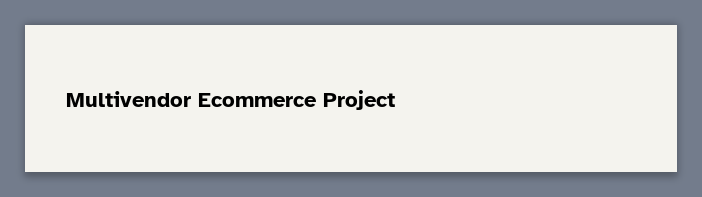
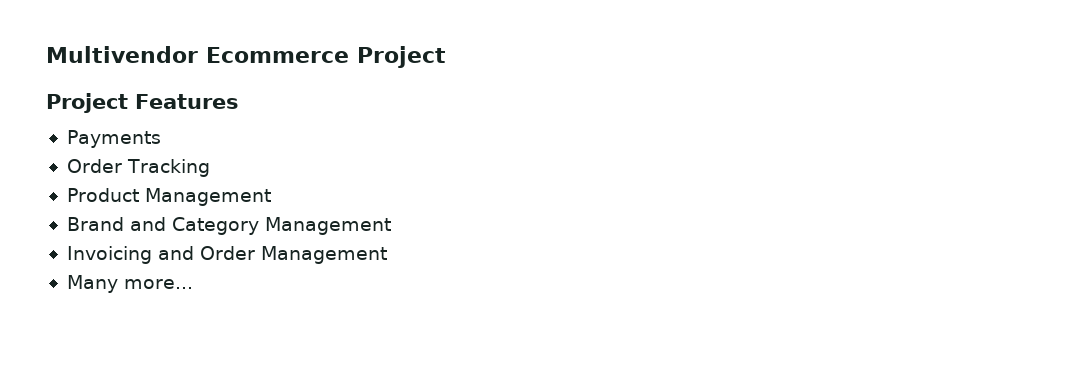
+ Project Features
+ Payments
+ Order Tracking
+ Product Management
+ Brand and Category Management
+ Invoicing and Order Management
+ Many more...

